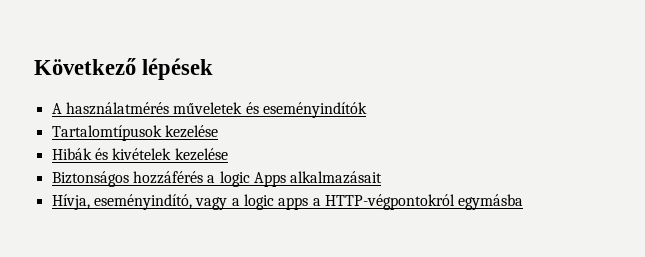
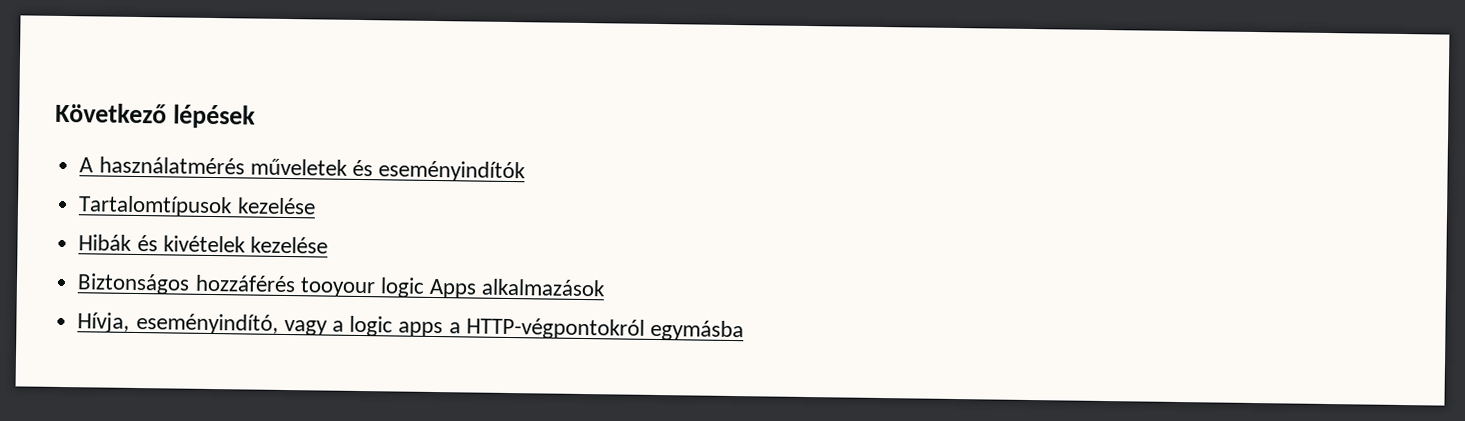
- Biztonságos hozzáférés a logic Apps alkalmazásait
+ Biztonságos hozzáférés tooyour logic Apps alkalmazások

